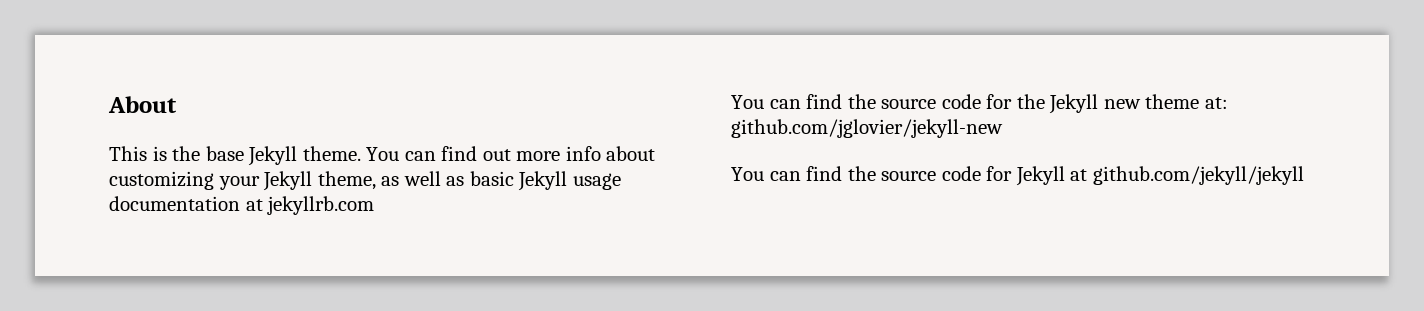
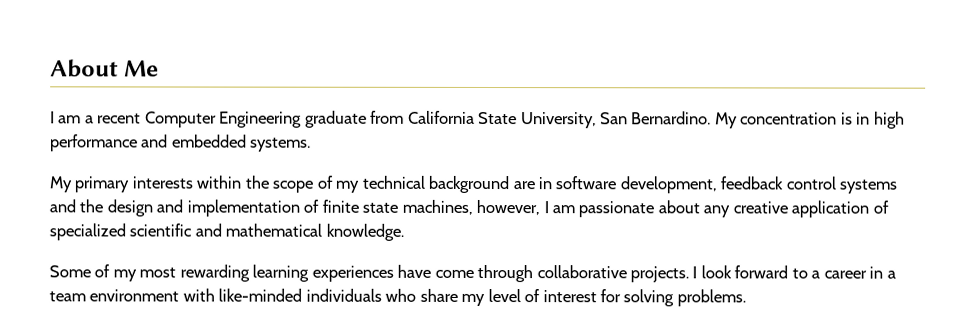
- About
- This is the base Jekyll theme. You can find out more info about customizing your Jekyll theme, as well as basic Jekyll usage documentation at jekyllrb.com
- You can find the source code for the Jekyll new theme at: github.com/jglovier/jekyll-new
- You can find the source code for Jekyll at github.com/jekyll/jekyll
+ About Me
+ I am a recent Computer Engineering graduate from California State University, San Bernardino. My concentration is in high performance and embedded systems.
+ My primary interests within the scope of my technical background are in software development, feedback control systems and the design and implementation of finite state machines, however, I am passionate about any creative application of specialized scientific and mathematical knowledge.
+ Some of my most rewarding learning experiences have come through collaborative projects. I look forward to a career in a team environment with like-minded individuals who share my level of interest for solving problems.

